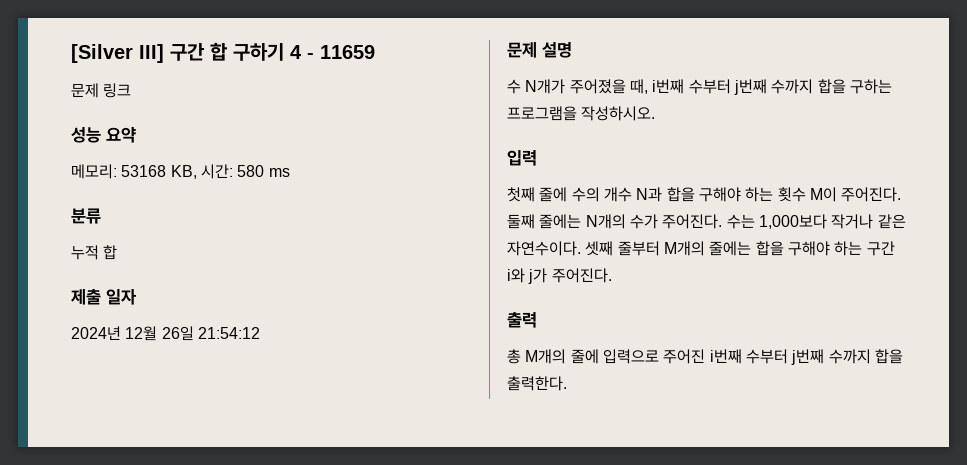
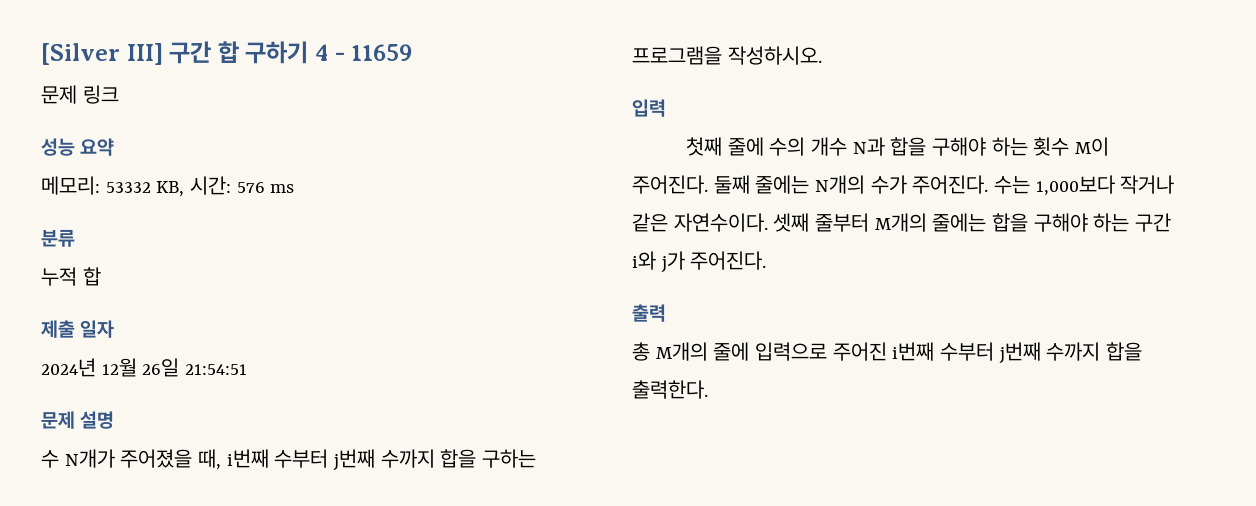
- 메모리: 53168 KB, 시간: 580 ms
+ 메모리: 53332 KB, 시간: 576 ms
- 2024년 12월 26일 21:54:12
+ 2024년 12월 26일 21:54:51

